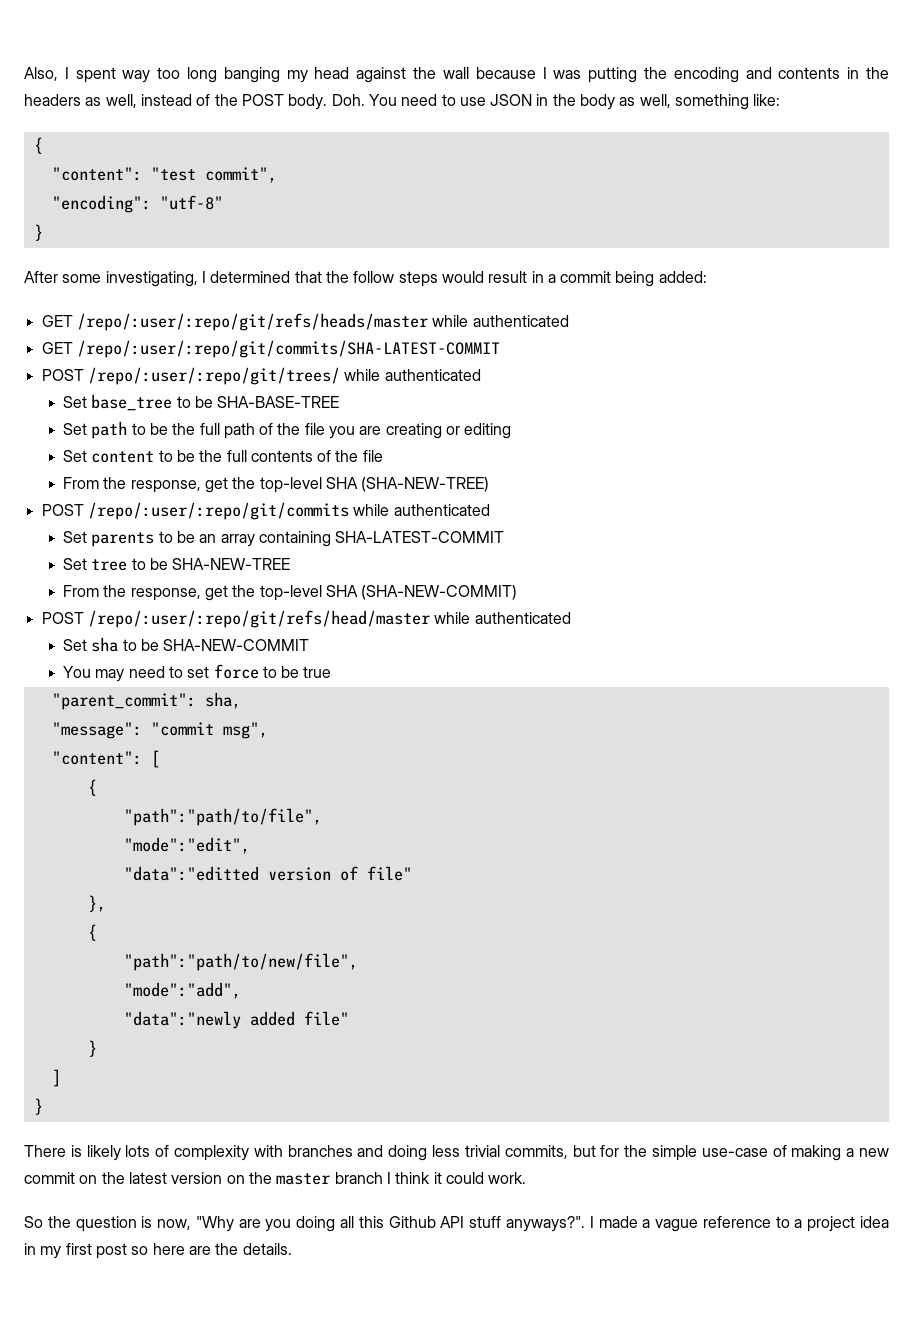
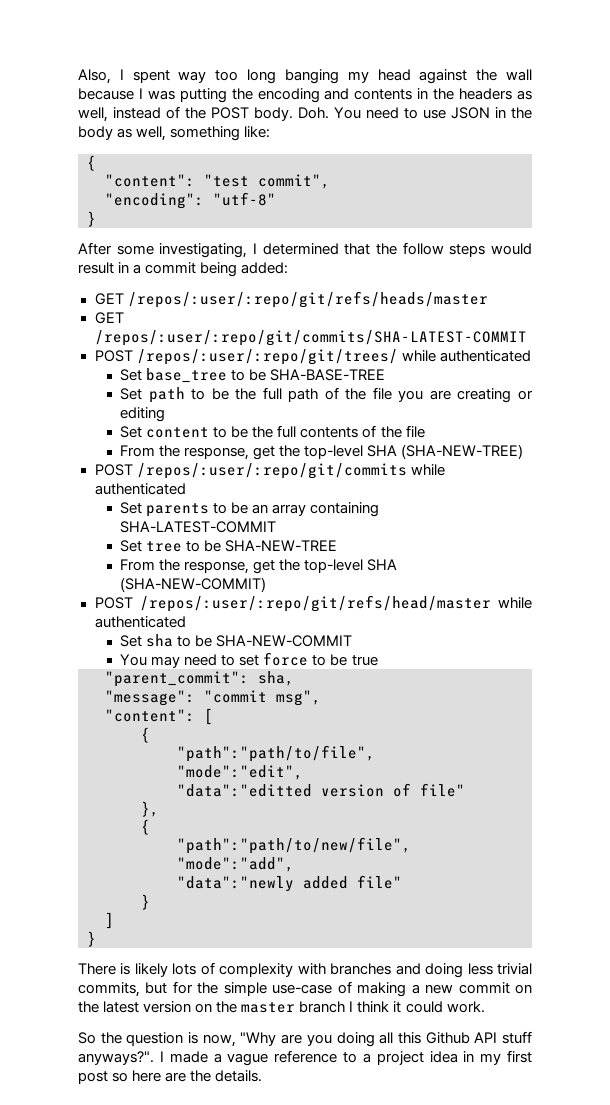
- GET /repo/:user/:repo/git/refs/heads/master while authenticated
- GET /repo/:user/:repo/git/commits/SHA-LATEST-COMMIT
- POST /repo/:user/:repo/git/trees/ while authenticated
+ GET /repos/:user/:repo/git/refs/heads/master
+ GET /repos/:user/:repo/git/commits/SHA-LATEST-COMMIT
+ POST /repos/:user/:repo/git/trees/ while authenticated
- POST /repo/:user/:repo/git/commits while authenticated
+ POST /repos/:user/:repo/git/commits while authenticated
- POST /repo/:user/:repo/git/refs/head/master while authenticated
+ POST /repos/:user/:repo/git/refs/head/master while authenticated

